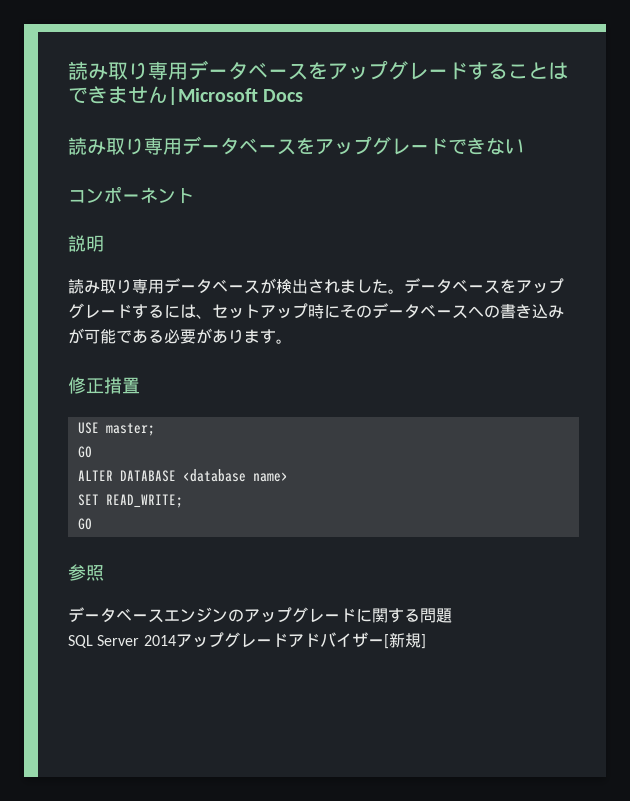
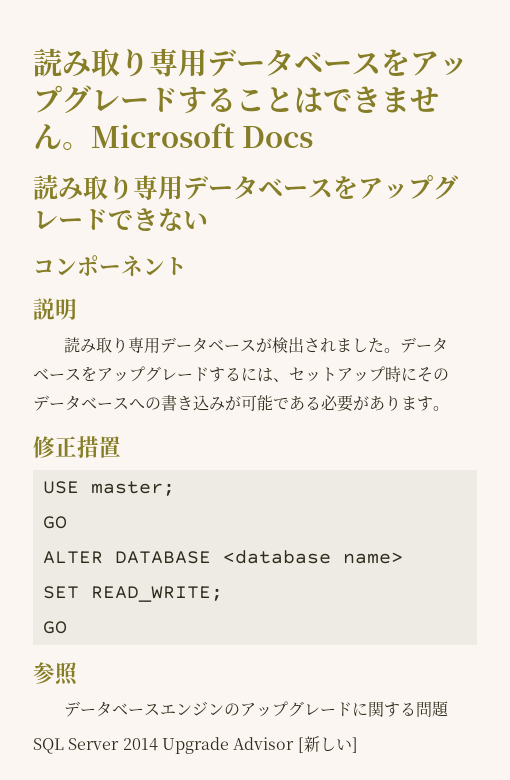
- 読み取り専用データベースをアップグレードすることはできません|Microsoft Docs
+ 読み取り専用データベースをアップグレードすることはできません。Microsoft Docs
- SQL Server 2014アップグレードアドバイザー[新規]
+ SQL Server 2014 Upgrade Advisor [新しい]

